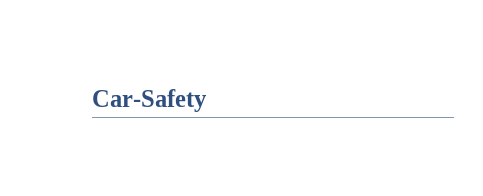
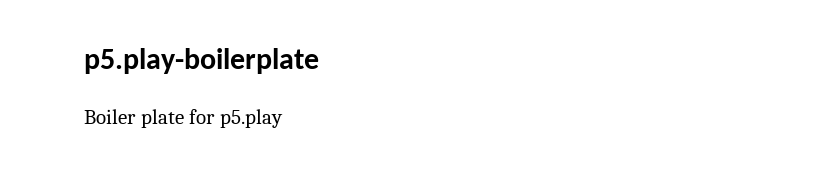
- Car-Safety
+ p5.play-boilerplate
+ Boiler plate for p5.play

